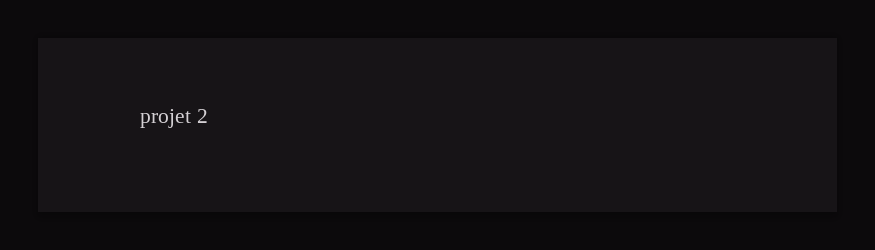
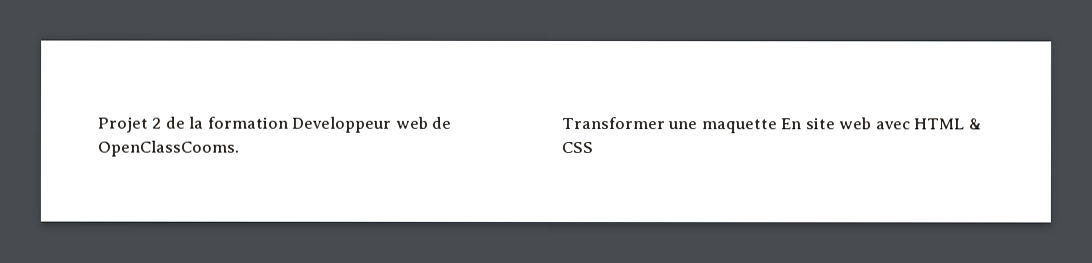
- projet 2
+ Projet 2 de la formation Developpeur web de OpenClassCooms.
+ Transformer une maquette En site web avec HTML & CSS

